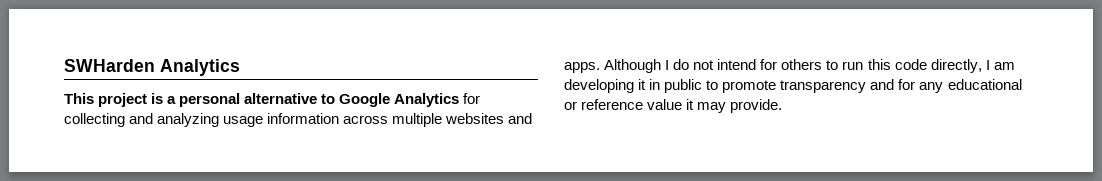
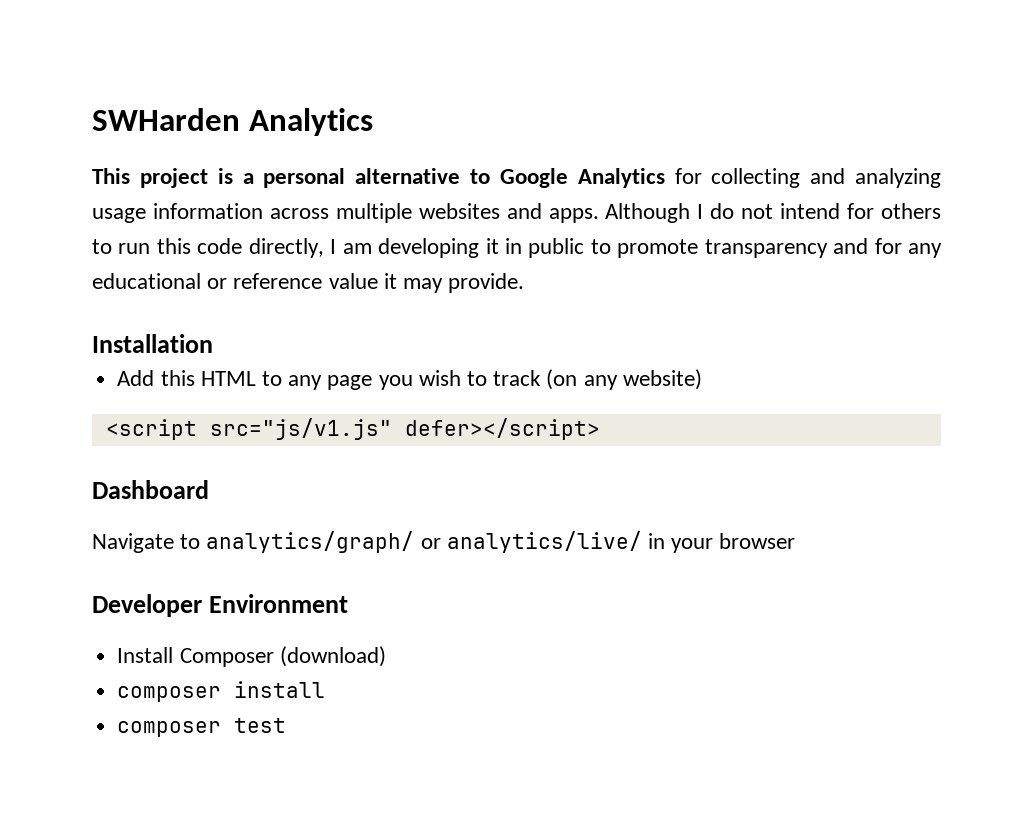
+ Installation
+ Add this HTML to any page you wish to track (on any website)
+ <script src="js/v1.js" defer></script>
+ Dashboard
+ Navigate to analytics/graph/ or analytics/live/ in your browser
+ Developer Environment
+ Install Composer (download)
+ composer install
+ composer test

